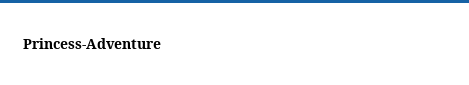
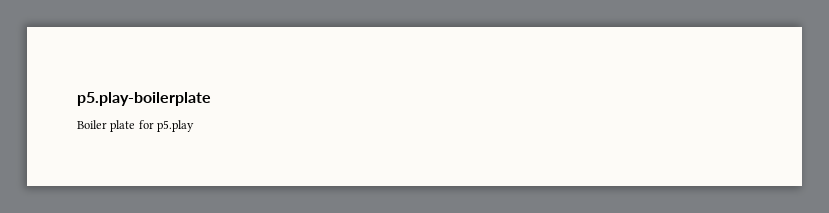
- Princess-Adventure
+ p5.play-boilerplate
+ Boiler plate for p5.play

